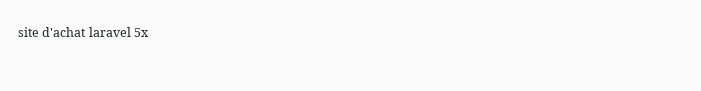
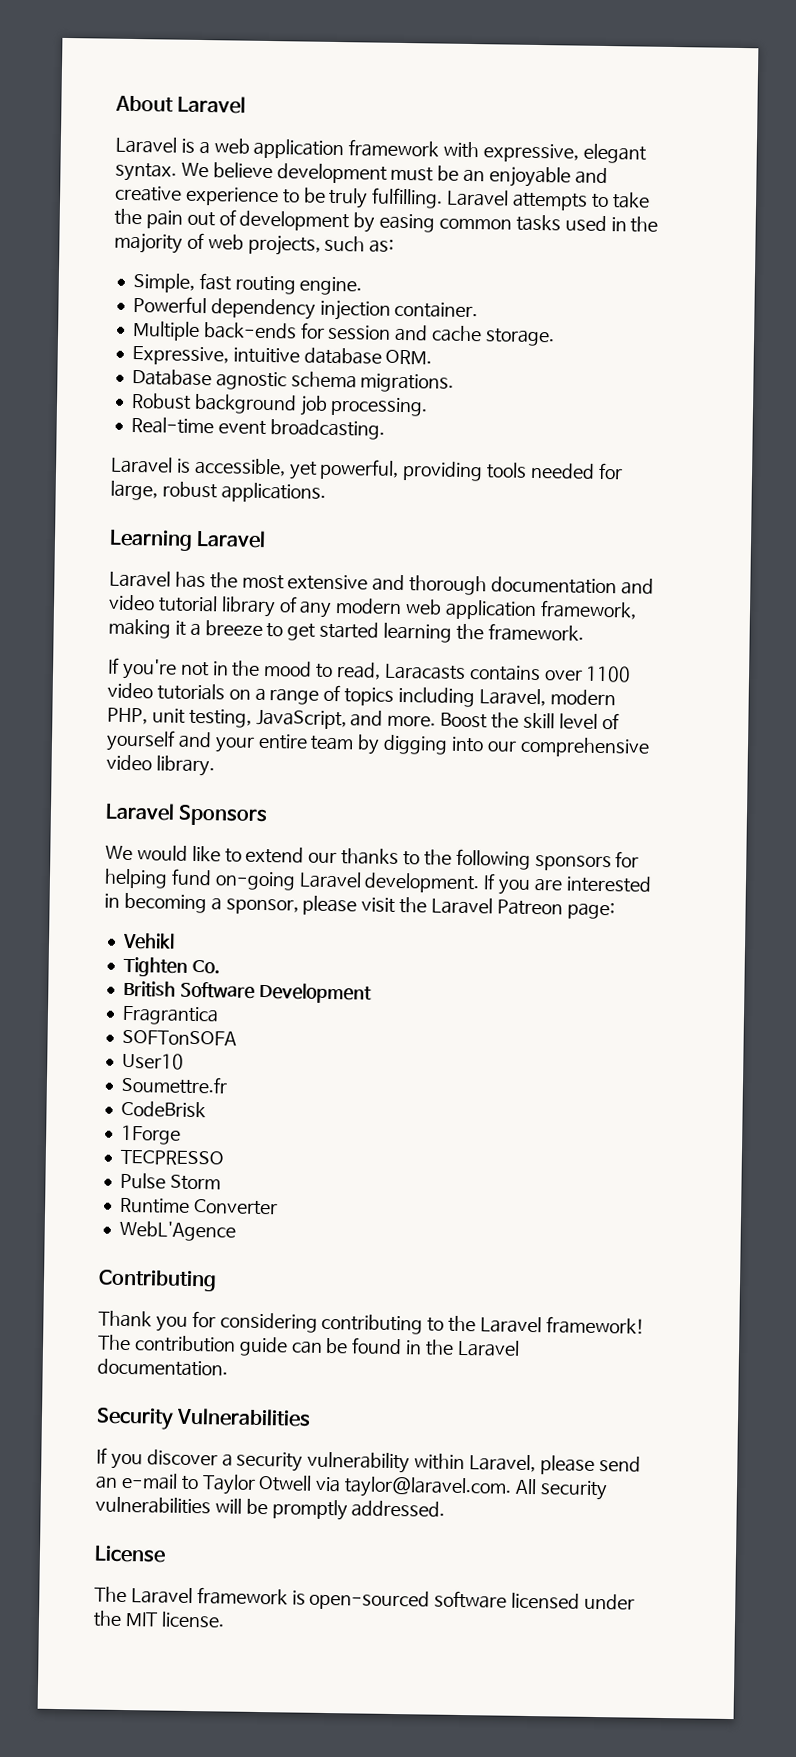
- site d'achat laravel 5x
+ About Laravel
+ Laravel is a web application framework with expressive, elegant syntax. We believe development must be an enjoyable and creative experience to be truly fulfilling. Laravel attempts to take the pain out of development by easing common tasks used in the majority of web projects, such as:
+ Simple, fast routing engine.
+ Powerful dependency injection container.
+ Multiple back-ends for session and cache storage.
+ Expressive, intuitive database ORM.
+ Database agnostic schema migrations.
+ Robust background job processing.
+ Real-time event broadcasting.
+ Laravel is accessible, yet powerful, providing tools needed for large, robust applications.
+ Learning Laravel
+ Laravel has the most extensive and thorough documentation and video tutorial library of any modern web application framework, making it a breeze to get started learning the framework.
+ If you're not in the mood to read, Laracasts contains over 1100 video tutorials on a range of topics including Laravel, modern PHP, unit testing, JavaScript, and more. Boost the skill level of yourself and your entire team by digging into our comprehensive video library.
+ Laravel Sponsors
+ We would like to extend our thanks to the following sponsors for helping fund on-going Laravel development. If you are interested in becoming a sponsor, please visit the Laravel Patreon page:
+ Vehikl
+ Tighten Co.
+ British Software Development
+ Fragrantica
+ SOFTonSOFA
+ User10
+ Soumettre.fr
+ CodeBrisk
+ 1Forge
+ TECPRESSO
+ Pulse Storm
+ Runtime Converter
+ WebL'Agence
+ Contributing
+ Thank you for considering contributing to the Laravel framework! The contribution guide can be found in the Laravel documentation.
+ Security Vulnerabilities
+ If you discover a security vulnerability within Laravel, please send an e-mail to Taylor Otwell via taylor@laravel.com. All security vulnerabilities will be promptly addressed.
+ License
+ The Laravel framework is open-sourced software licensed under the MIT license.

